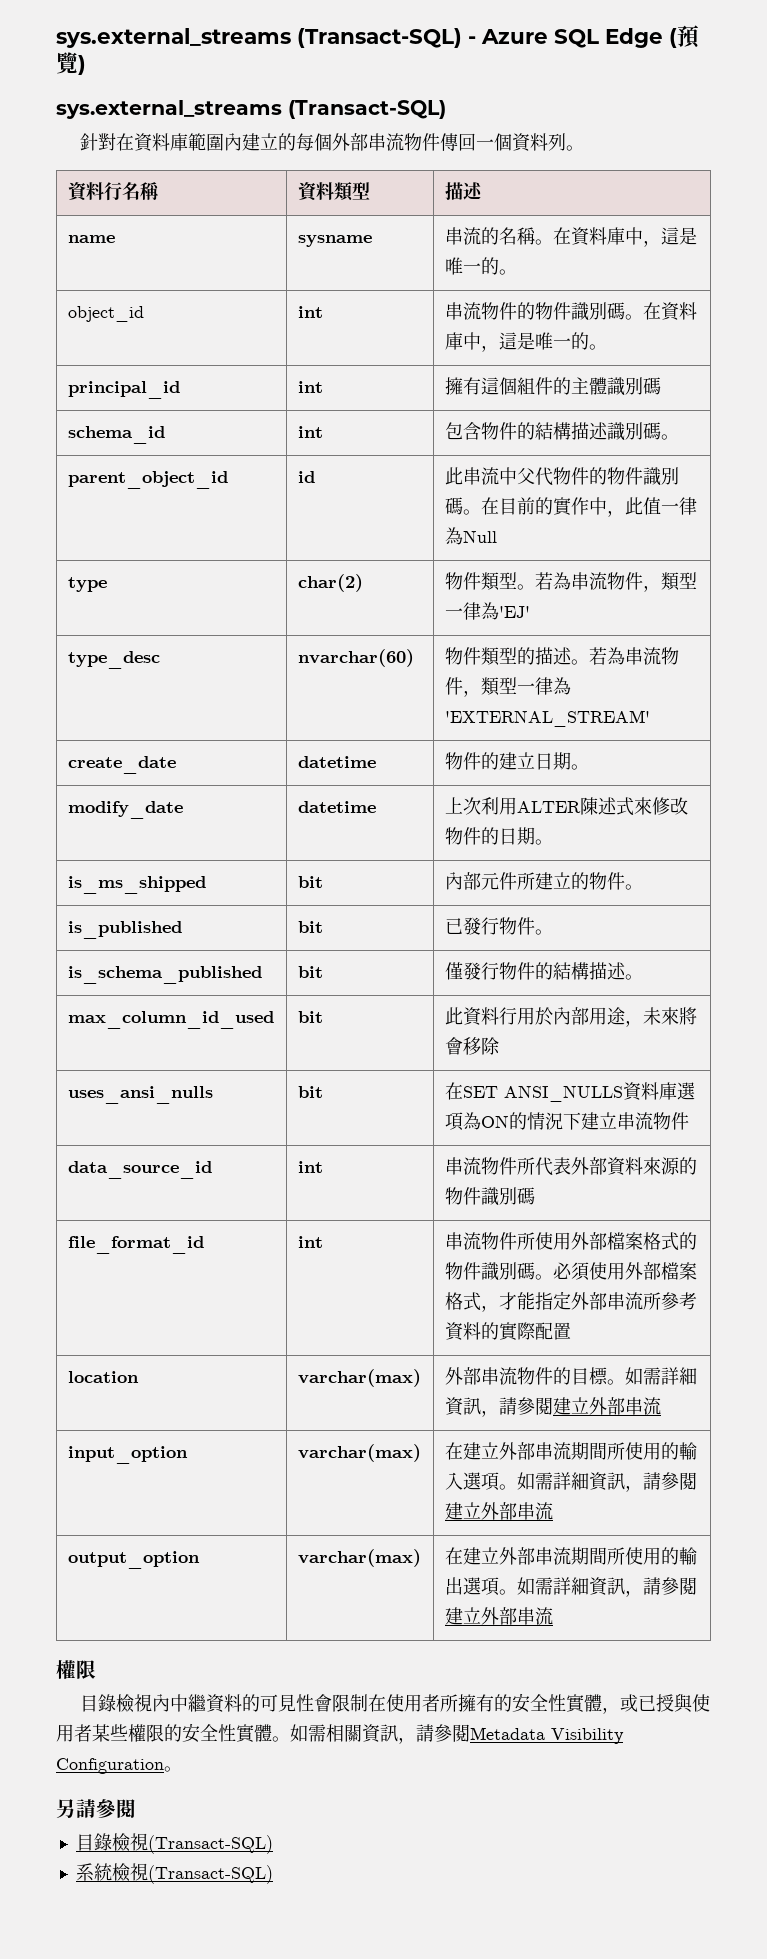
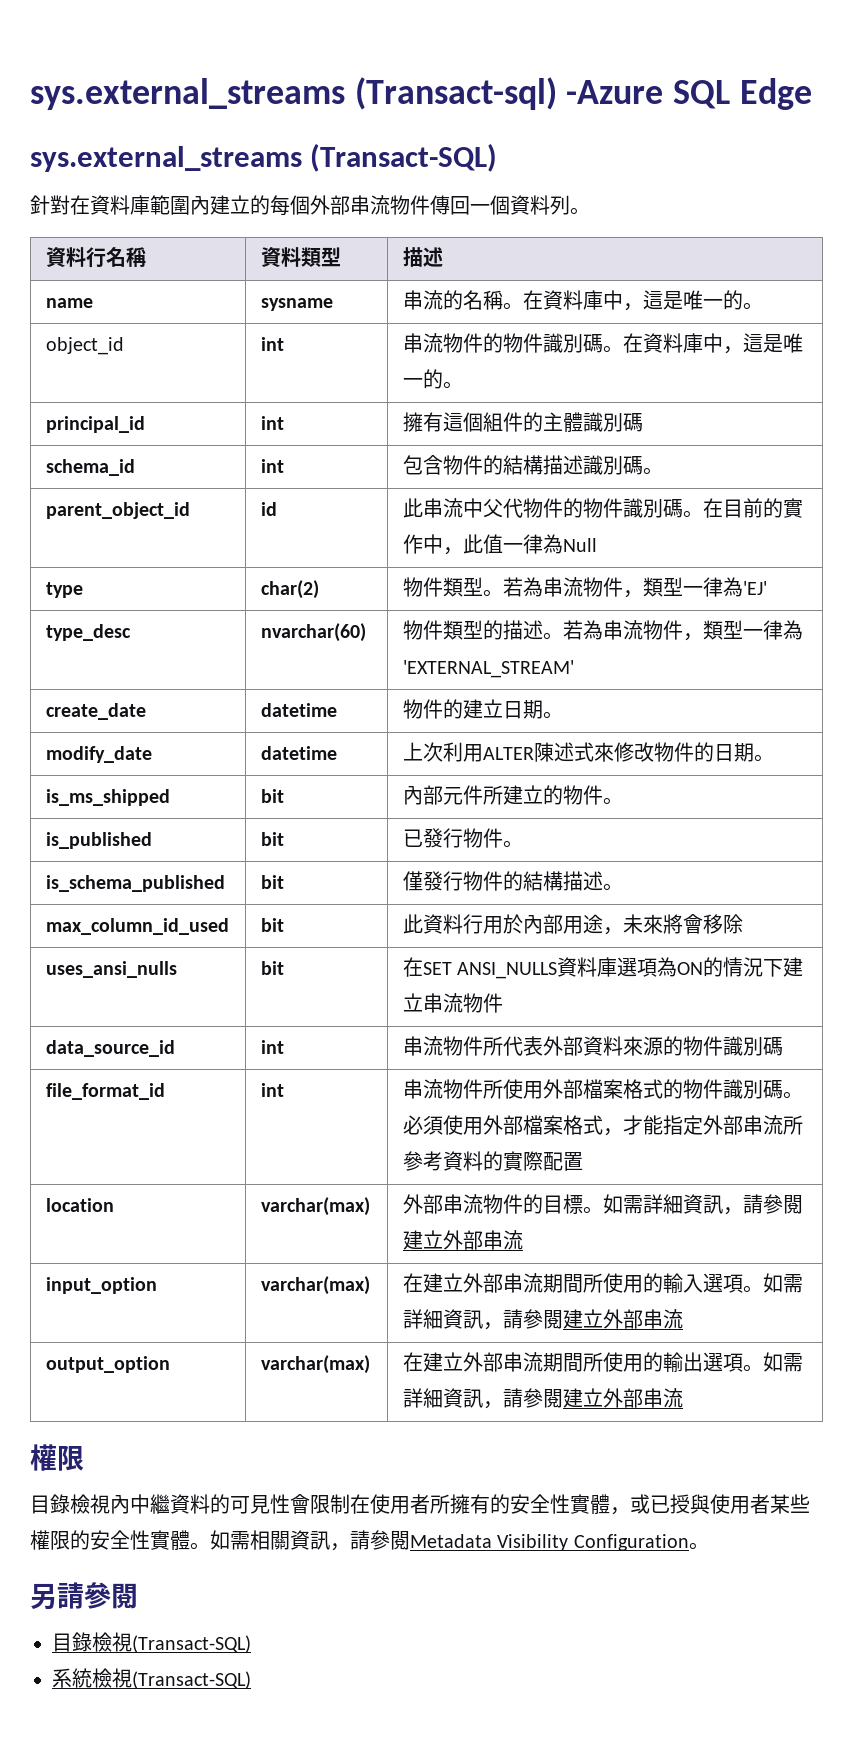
- sys.external_streams (Transact-SQL) - Azure SQL Edge (預覽)
+ sys.external_streams (Transact-sql) -Azure SQL Edge

